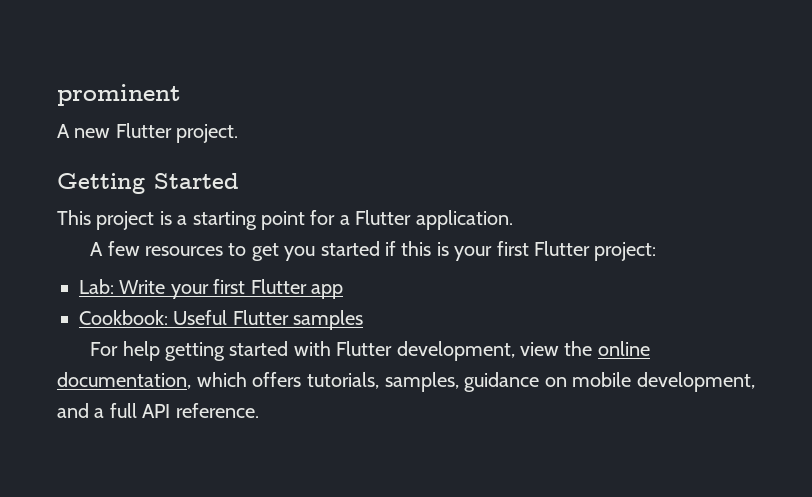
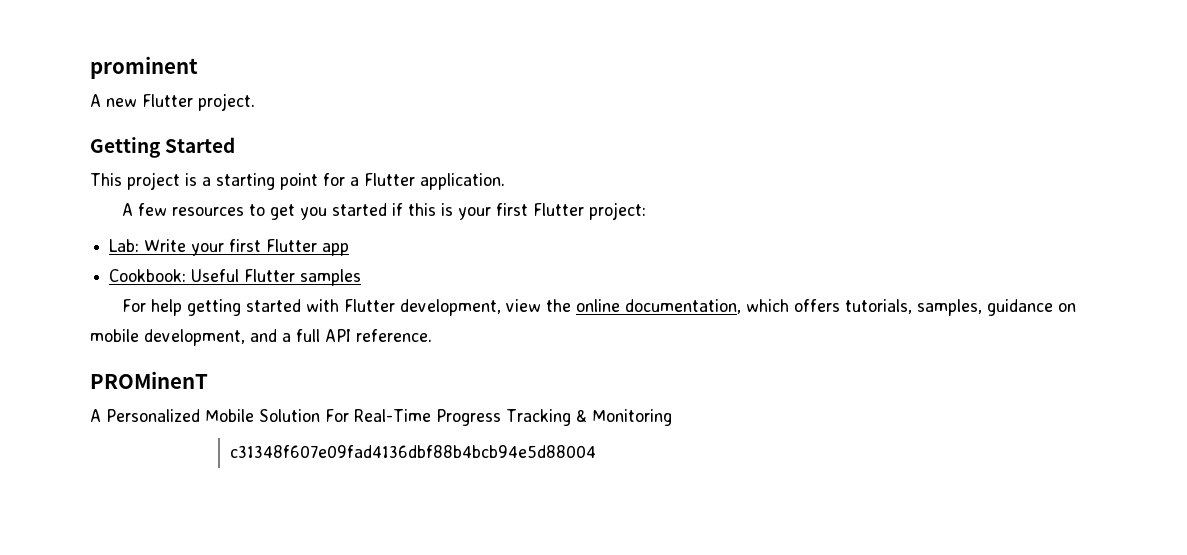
+ PROMinenT
+ A Personalized Mobile Solution For Real-Time Progress Tracking & Monitoring
+ c31348f607e09fad4136dbf88b4bcb94e5d88004

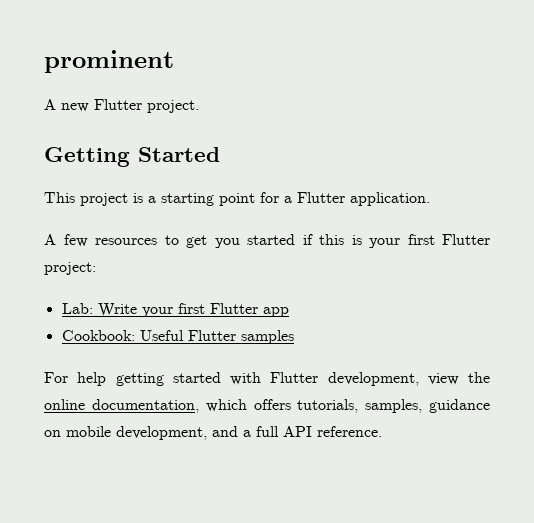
- PROMinenT
- A Personalized Mobile Solution For Real-Time Progress Tracking & Monitoring
- c31348f607e09fad4136dbf88b4bcb94e5d88004

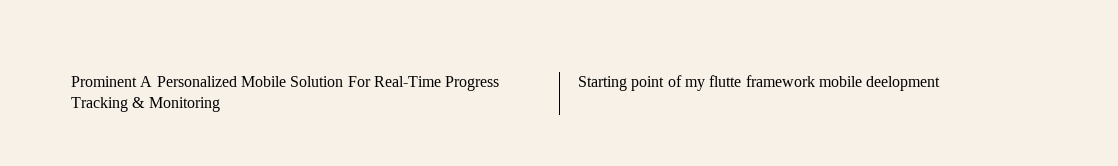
- prominent
- A new Flutter project.
- Getting Started
- This project is a starting point for a Flutter application.
- A few resources to get you started if this is your first Flutter project:
- Lab: Write your first Flutter app
- Cookbook: Useful Flutter samples
- For help getting started with Flutter development, view the online documentation, which offers tutorials, samples, guidance on mobile development, and a full API reference.
+ Prominent A Personalized Mobile Solution For Real-Time Progress Tracking & Monitoring
+ Starting point of my flutte framework mobile deelopment

